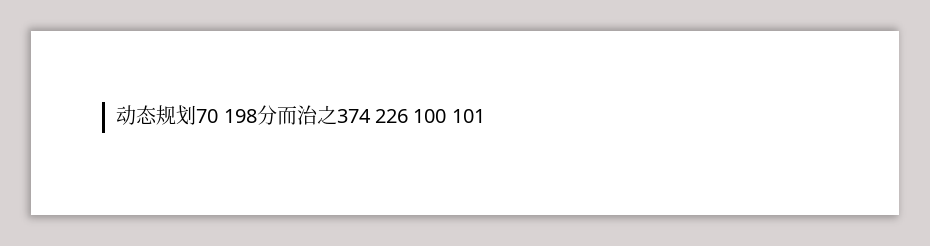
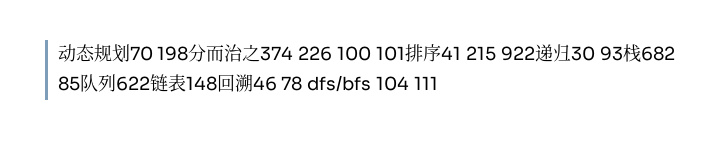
- 动态规划70 198分而治之374 226 100 101
+ 动态规划70 198分而治之374 226 100 101排序41 215 922递归30 93栈682 85队列622链表148回溯46 78 dfs/bfs 104 111

